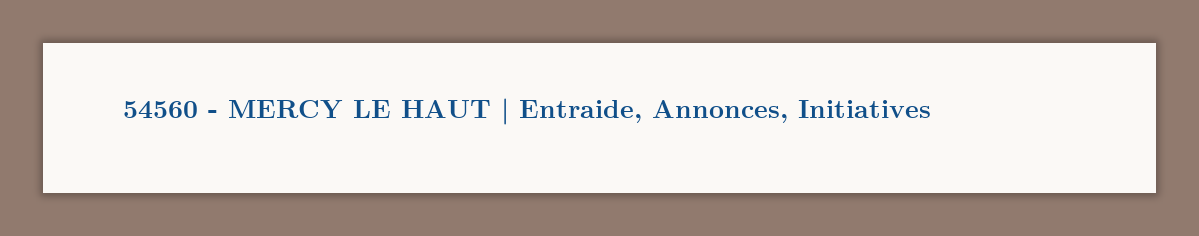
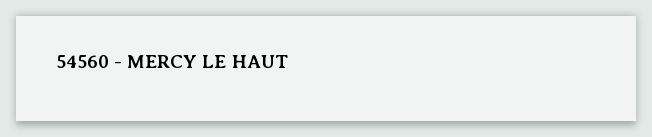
- 54560 - MERCY LE HAUT | Entraide, Annonces, Initiatives
+ 54560 - MERCY LE HAUT

